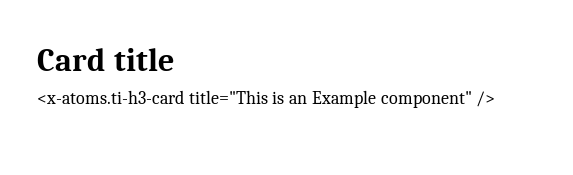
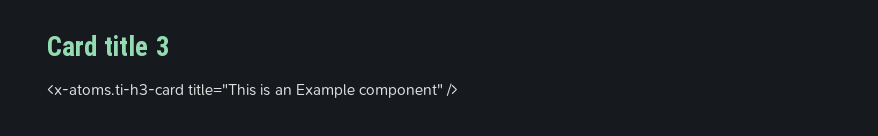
- Card title
+ Card title 3

